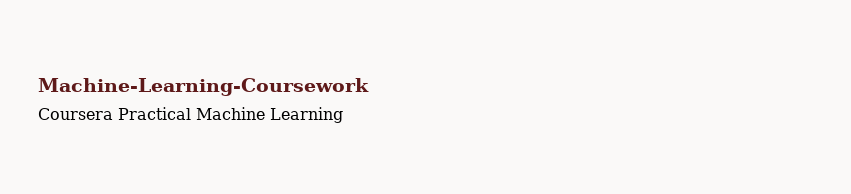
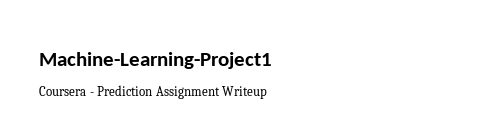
- Machine-Learning-Coursework
+ Machine-Learning-Project1
- Coursera Practical Machine Learning
+ Coursera - Prediction Assignment Writeup

